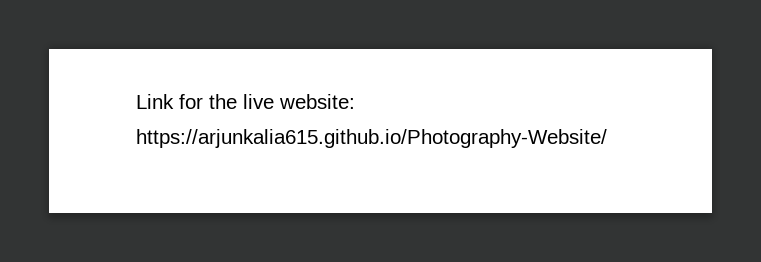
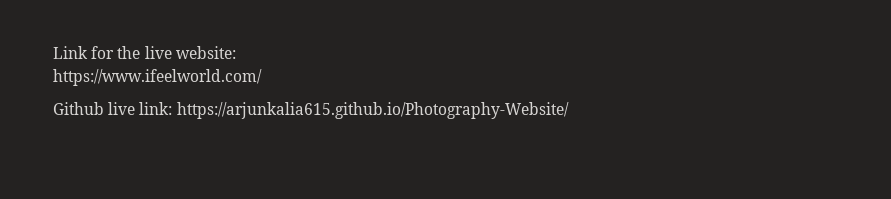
- https://arjunkalia615.github.io/Photography-Website/
+ https://www.ifeelworld.com/
+ Github live link: https://arjunkalia615.github.io/Photography-Website/

